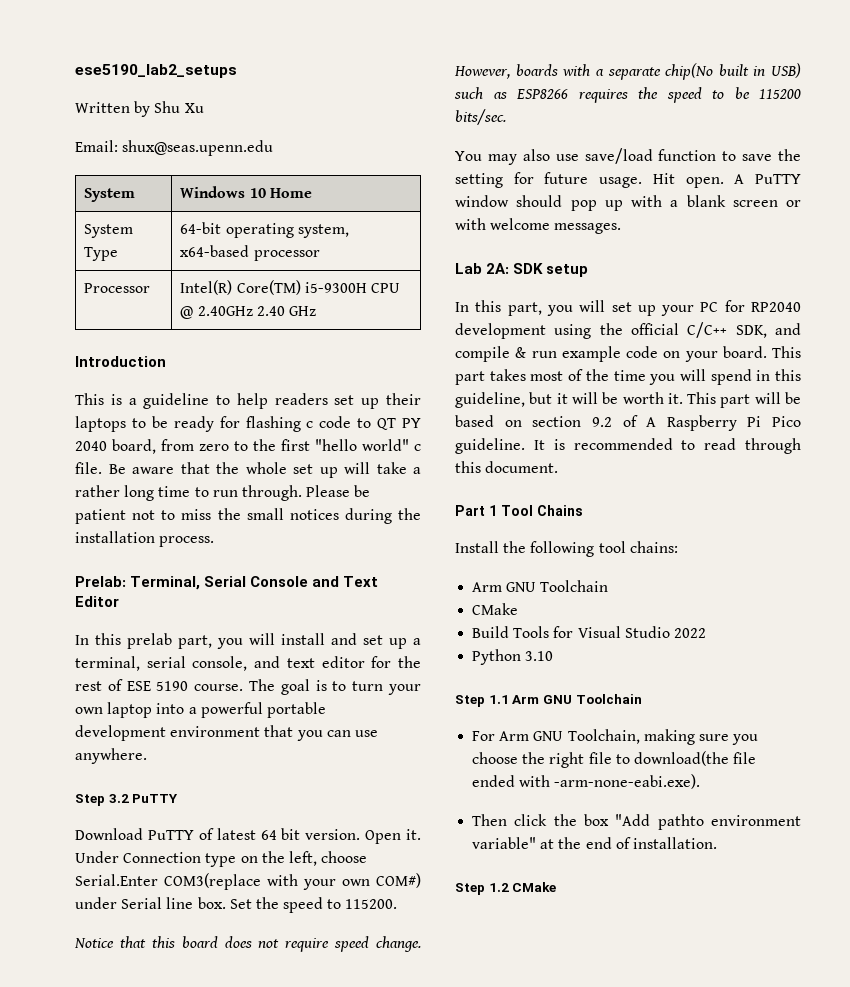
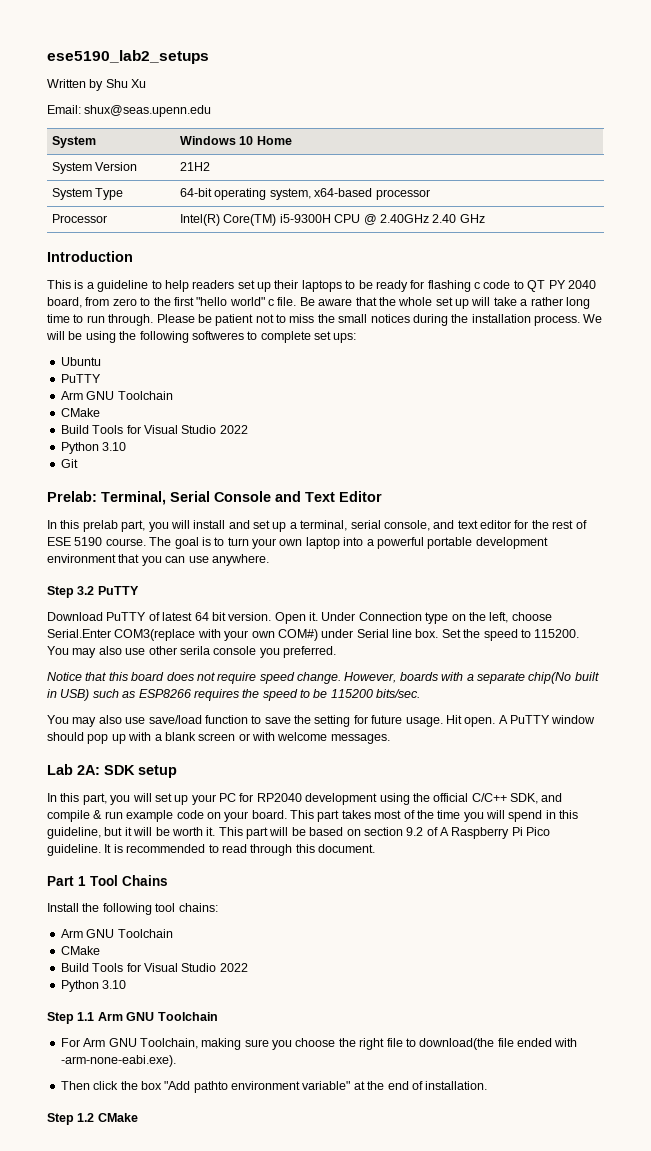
+ System Version | 21H2
+ We will be using the following softweres to complete set ups:
+ Ubuntu
+ PuTTY
+ Arm GNU Toolchain
+ CMake
+ Build Tools for Visual Studio 2022
+ Python 3.10
+ Git
+ You may also use other serila console you preferred.

